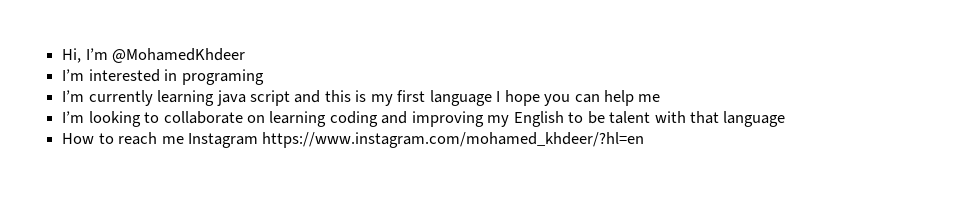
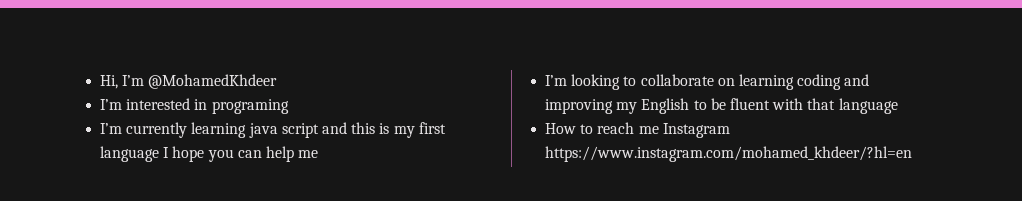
- I’m looking to collaborate on learning coding and improving my English to be talent with that language
+ I’m looking to collaborate on learning coding and improving my English to be fluent with that language

